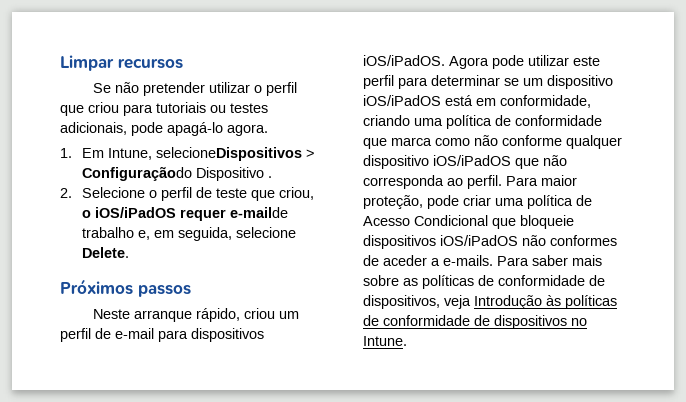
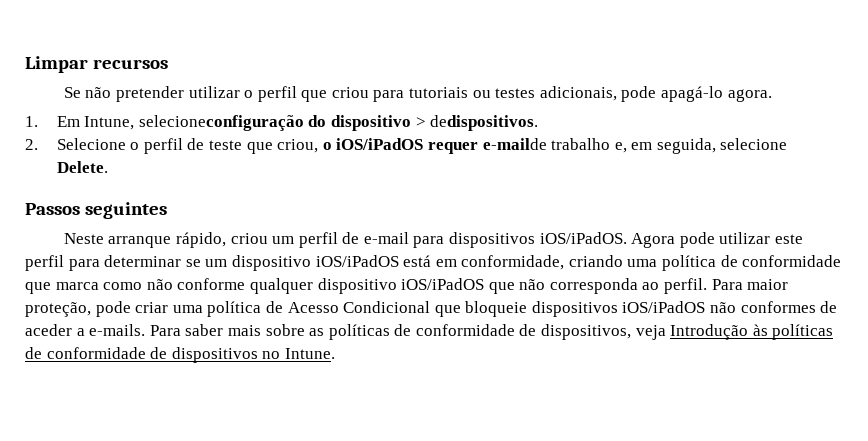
- 1. Em Intune, selecioneDispositivos > Configuraçãodo Dispositivo .
+ 1. Em Intune, selecioneconfiguração do dispositivo > dedispositivos.
- Próximos passos
+ Passos seguintes

